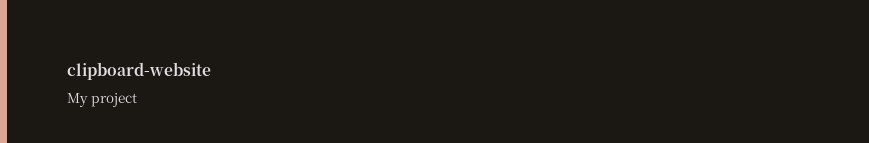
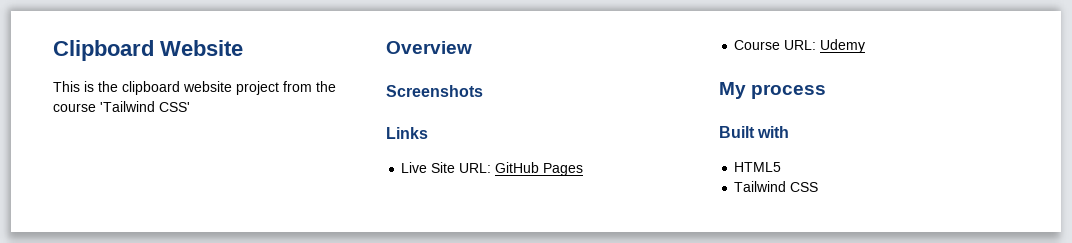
- clipboard-website
- My project
+ Clipboard Website
+ This is the clipboard website project from the course 'Tailwind CSS'
+ Overview
+ Screenshots
+ Links
+ Live Site URL: GitHub Pages
+ Course URL: Udemy
+ My process
+ Built with
+ HTML5
+ Tailwind CSS

